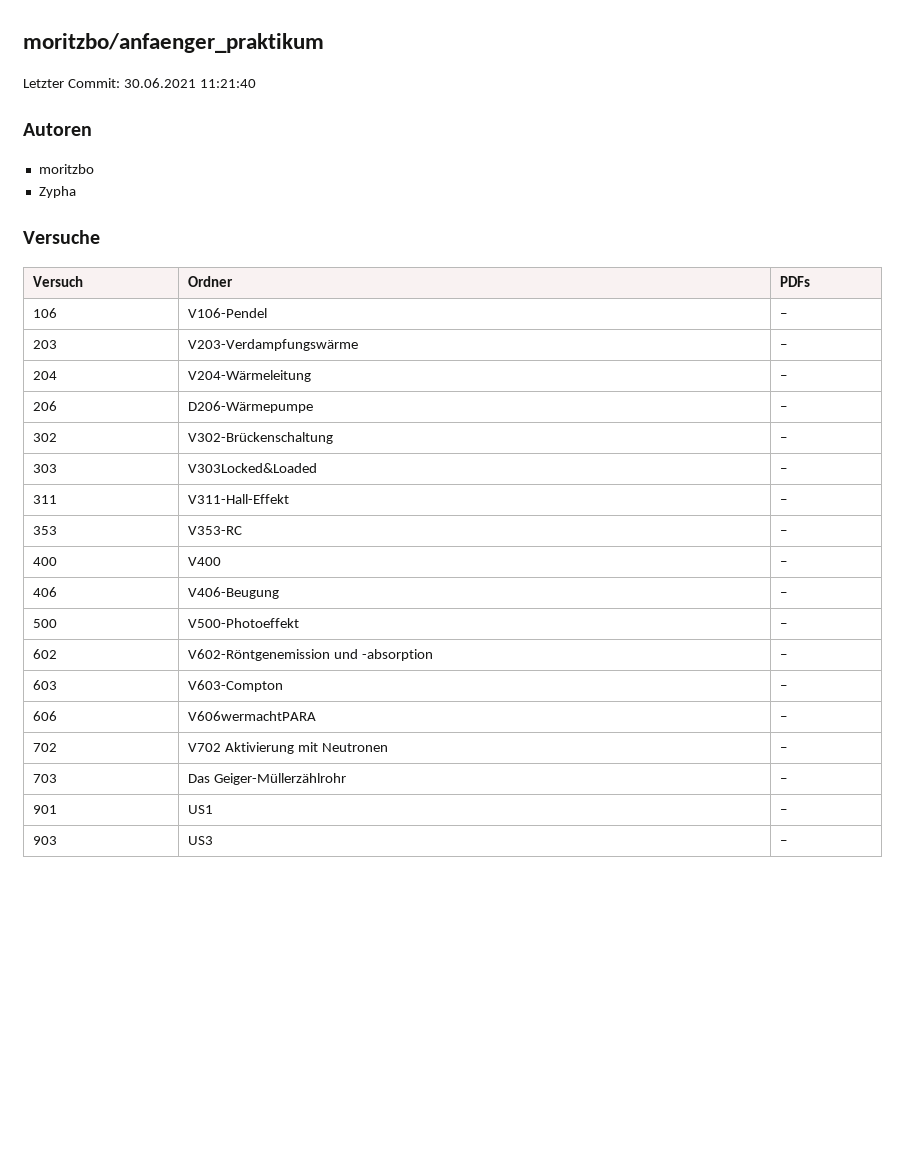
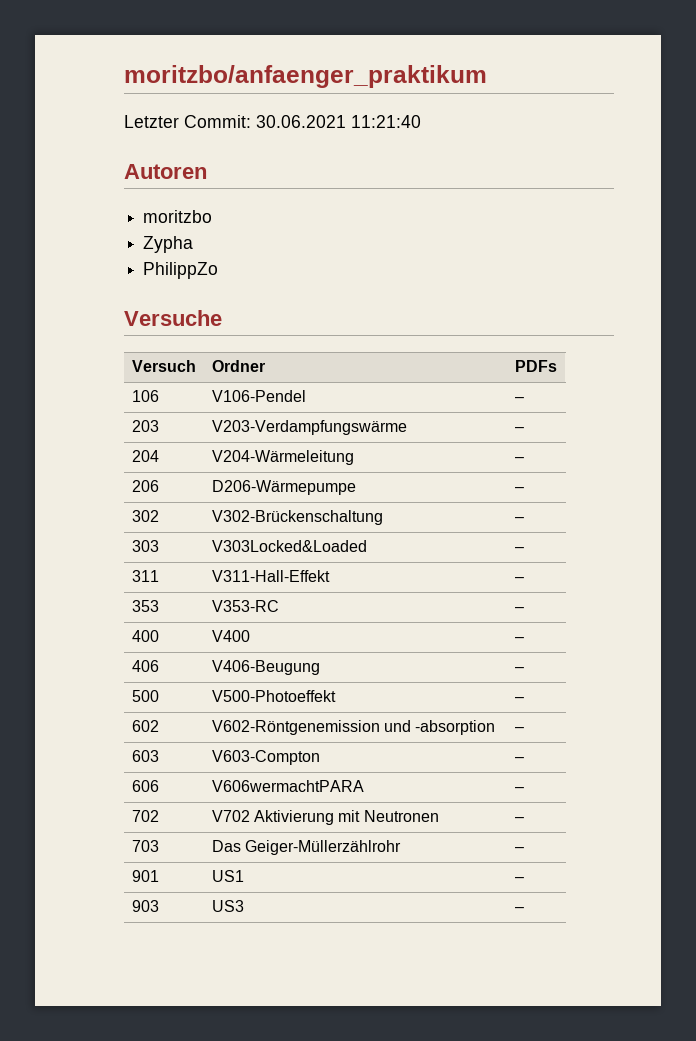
+ PhilippZo

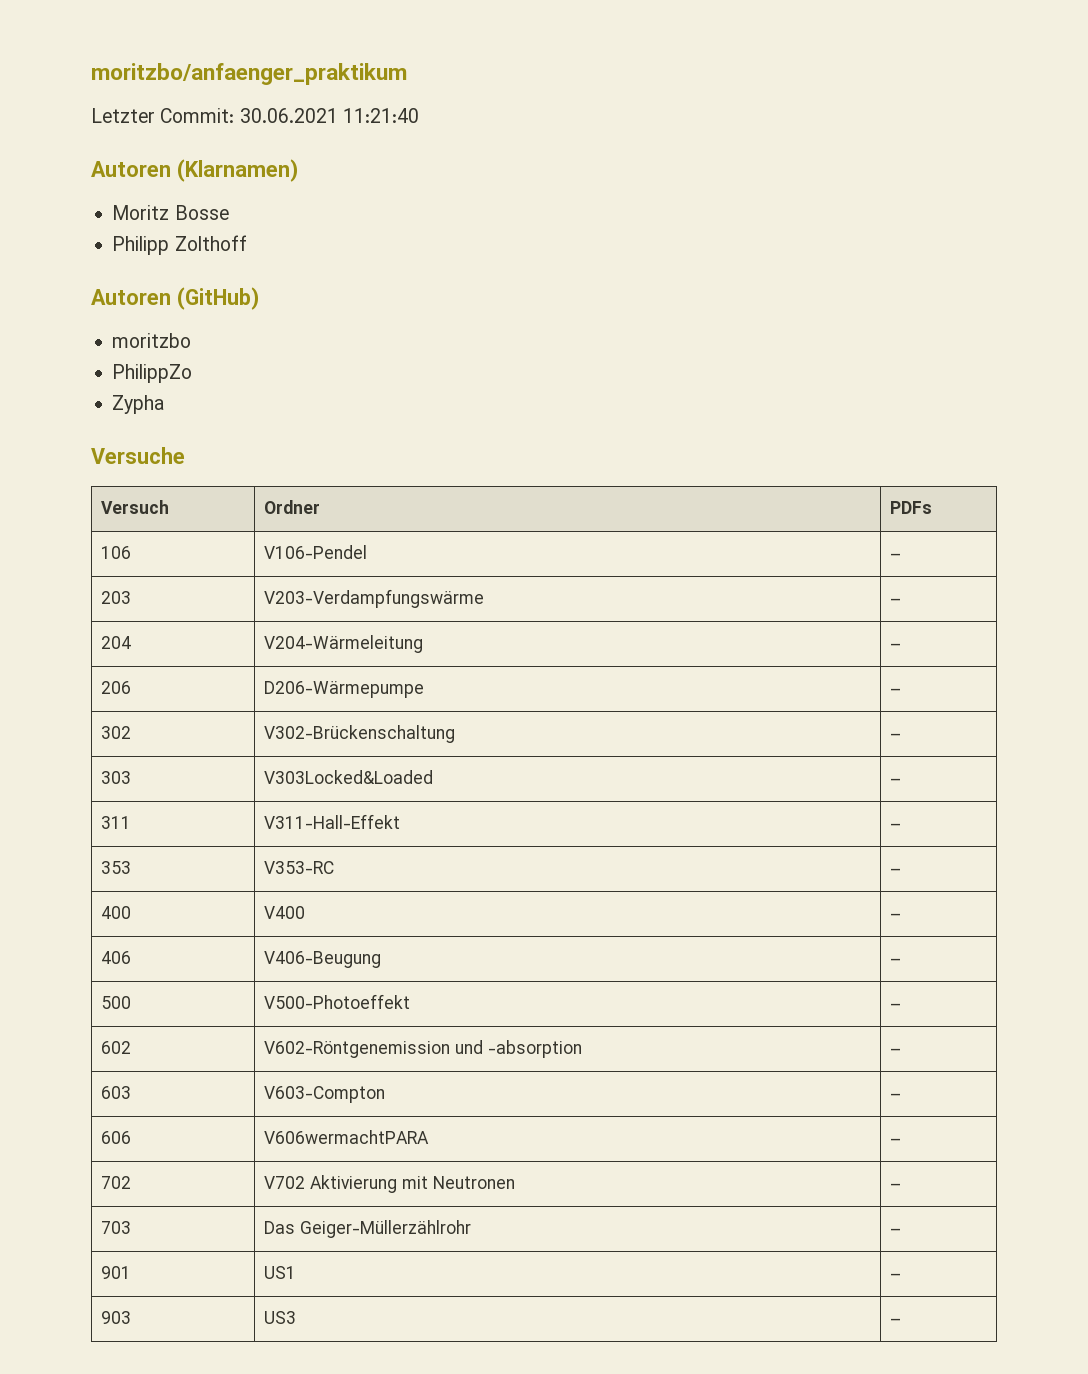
- Autoren
+ Autoren (Klarnamen)
+ Moritz Bosse
+ Philipp Zolthoff
+ Autoren (GitHub)
+ PhilippZo
- PhilippZo

